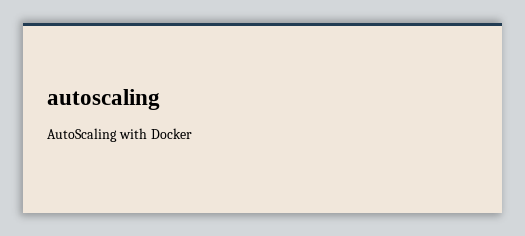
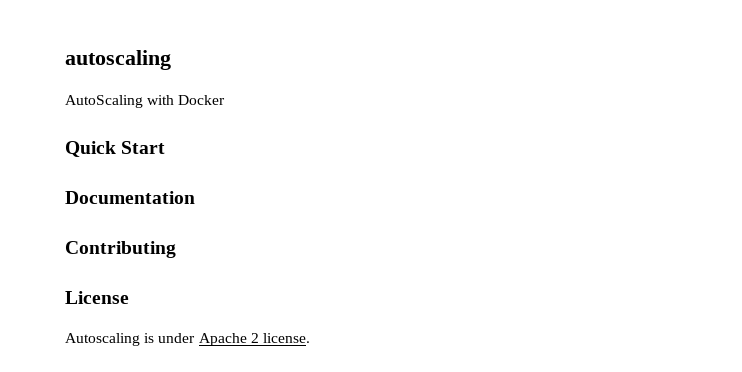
+ Quick Start
+ Documentation
+ Contributing
+ License
+ Autoscaling is under Apache 2 license.

